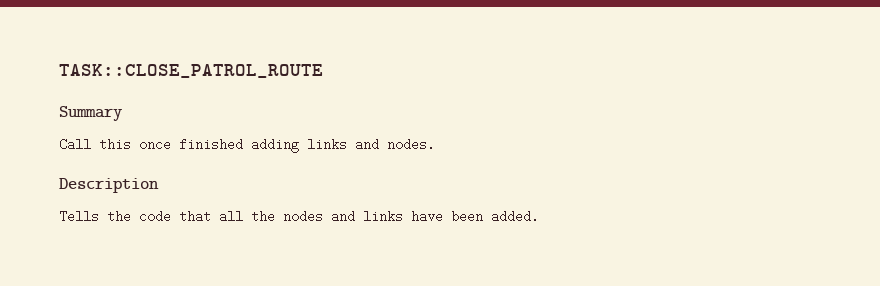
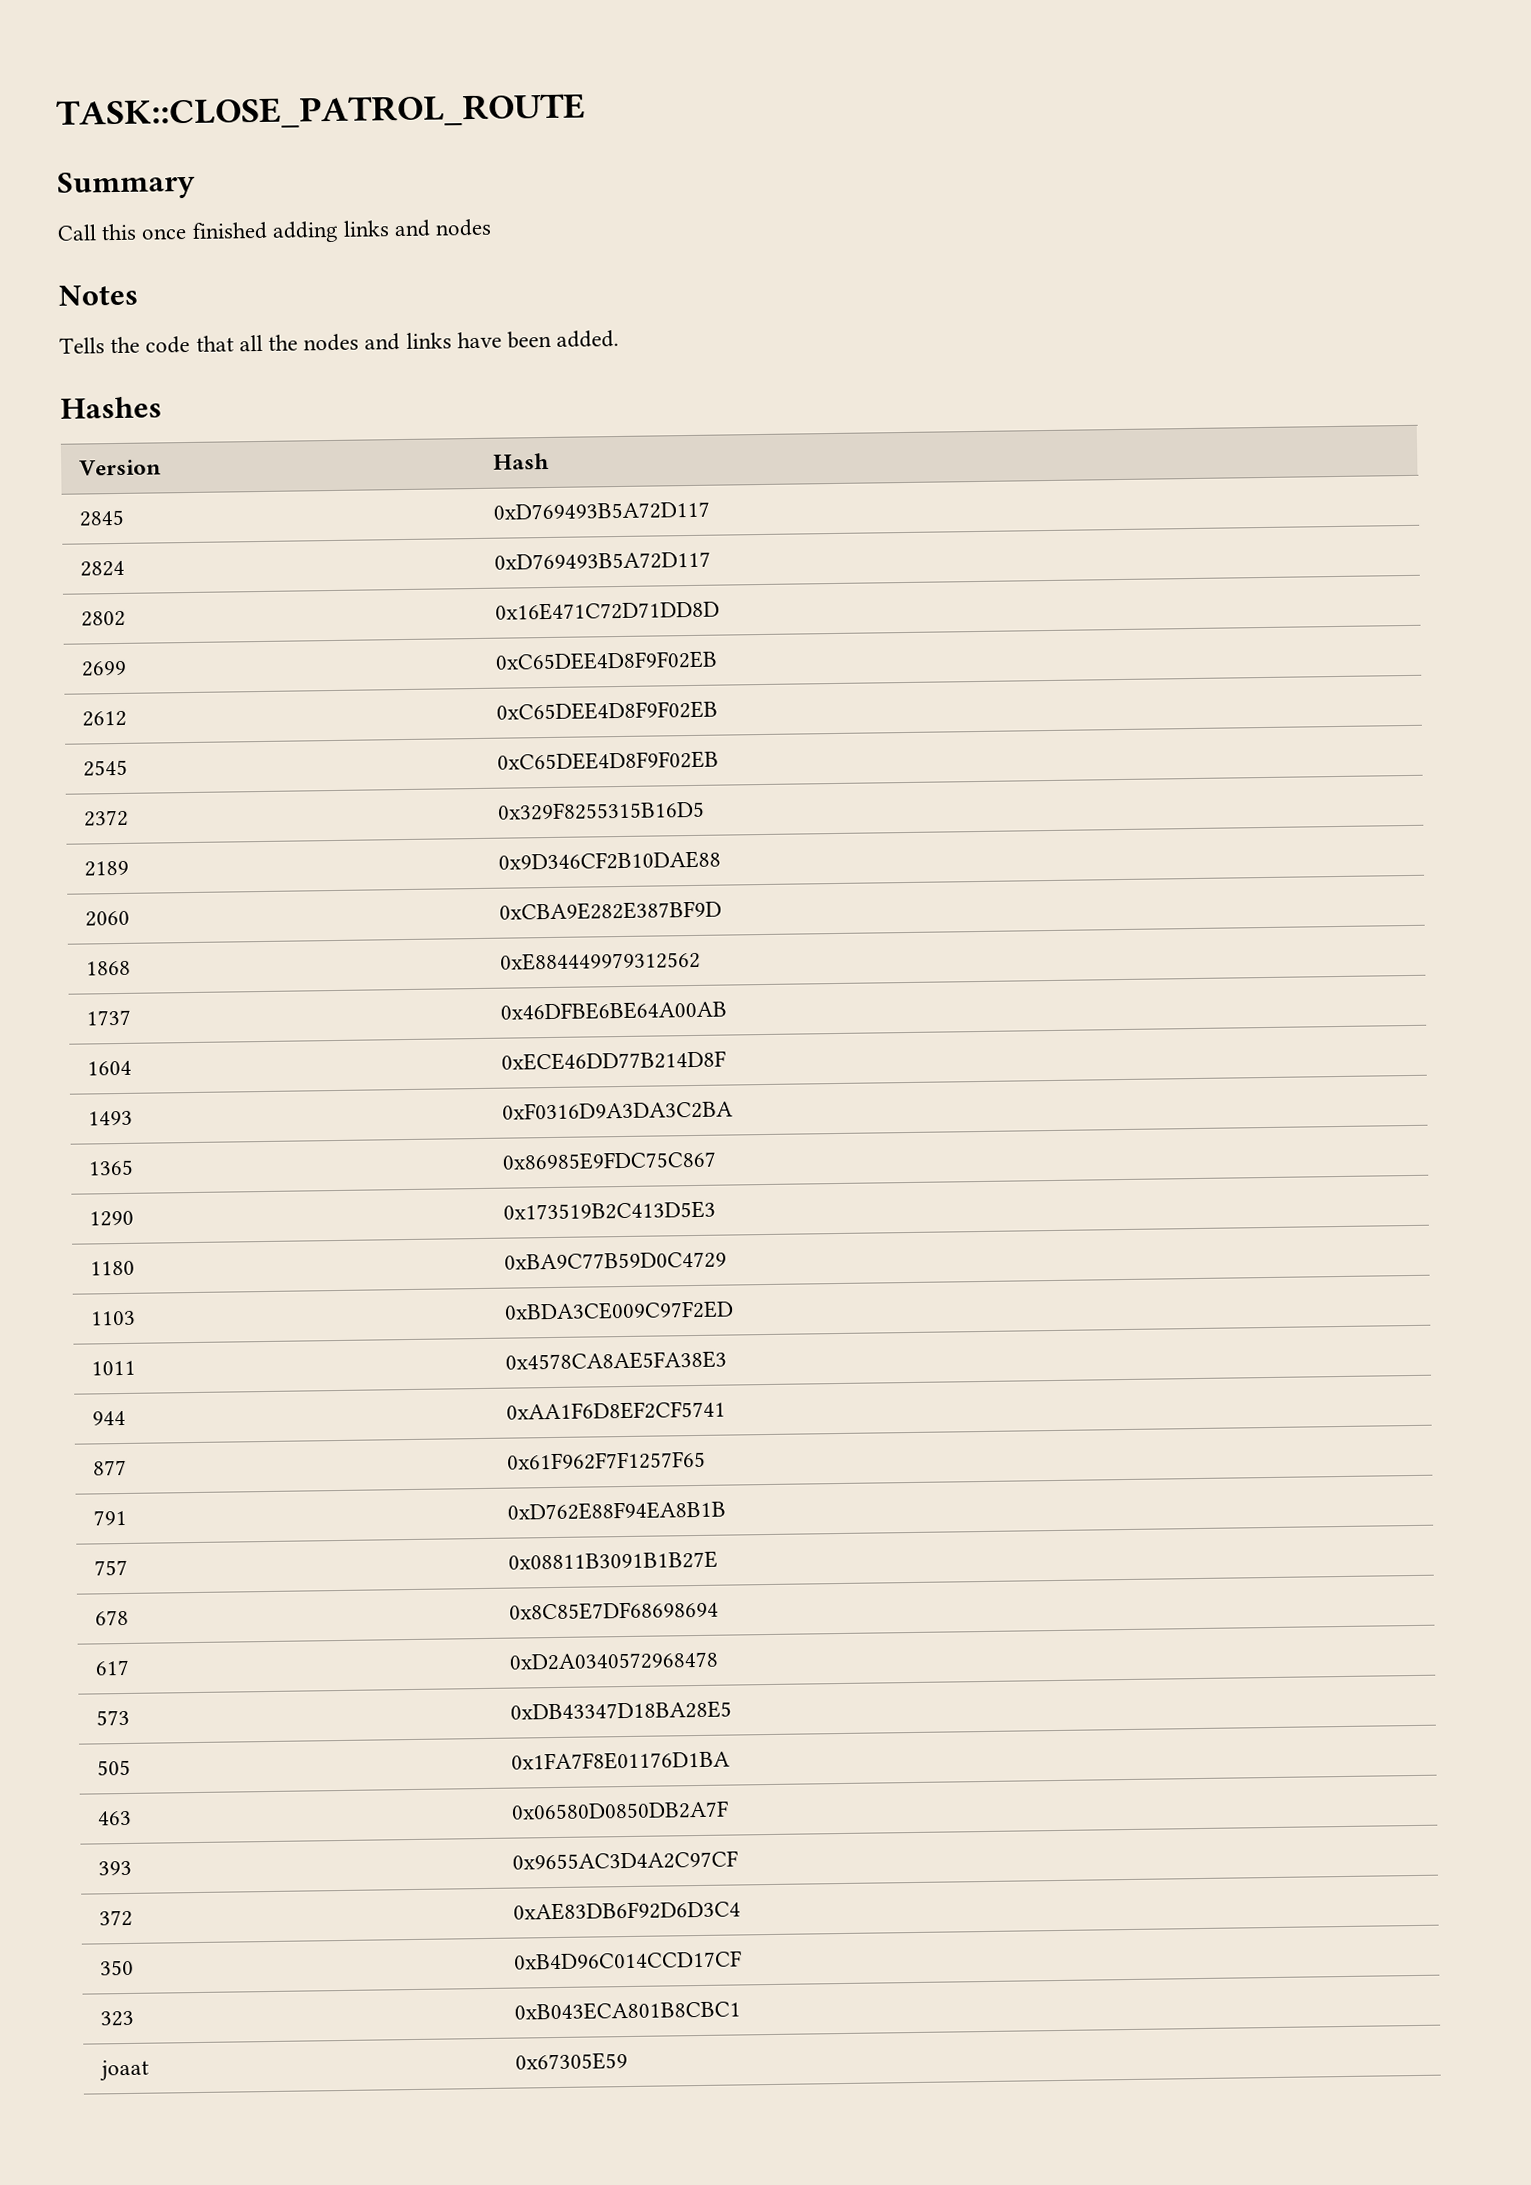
- Call this once finished adding links and nodes.
- Description
+ Call this once finished adding links and nodes
+ Notes
+ Hashes
+ Version | Hash
+ 2845 | 0xD769493B5A72D117
+ 2824 | 0xD769493B5A72D117
+ 2802 | 0x16E471C72D71DD8D
+ 2699 | 0xC65DEE4D8F9F02EB
+ 2612 | 0xC65DEE4D8F9F02EB
+ 2545 | 0xC65DEE4D8F9F02EB
+ 2372 | 0x329F8255315B16D5
+ 2189 | 0x9D346CF2B10DAE88
+ 2060 | 0xCBA9E282E387BF9D
+ 1868 | 0xE884449979312562
+ 1737 | 0x46DFBE6BE64A00AB
+ 1604 | 0xECE46DD77B214D8F
+ 1493 | 0xF0316D9A3DA3C2BA
+ 1365 | 0x86985E9FDC75C867
+ 1290 | 0x173519B2C413D5E3
+ 1180 | 0xBA9C77B59D0C4729
+ 1103 | 0xBDA3CE009C97F2ED
+ 1011 | 0x4578CA8AE5FA38E3
+ 944 | 0xAA1F6D8EF2CF5741
+ 877 | 0x61F962F7F1257F65
+ 791 | 0xD762E88F94EA8B1B
+ 757 | 0x08811B3091B1B27E
+ 678 | 0x8C85E7DF68698694
+ 617 | 0xD2A0340572968478
+ 573 | 0xDB43347D18BA28E5
+ 505 | 0x1FA7F8E01176D1BA
+ 463 | 0x06580D0850DB2A7F
+ 393 | 0x9655AC3D4A2C97CF
+ 372 | 0xAE83DB6F92D6D3C4
+ 350 | 0xB4D96C014CCD17CF
+ 323 | 0xB043ECA801B8CBC1
+ joaat | 0x67305E59

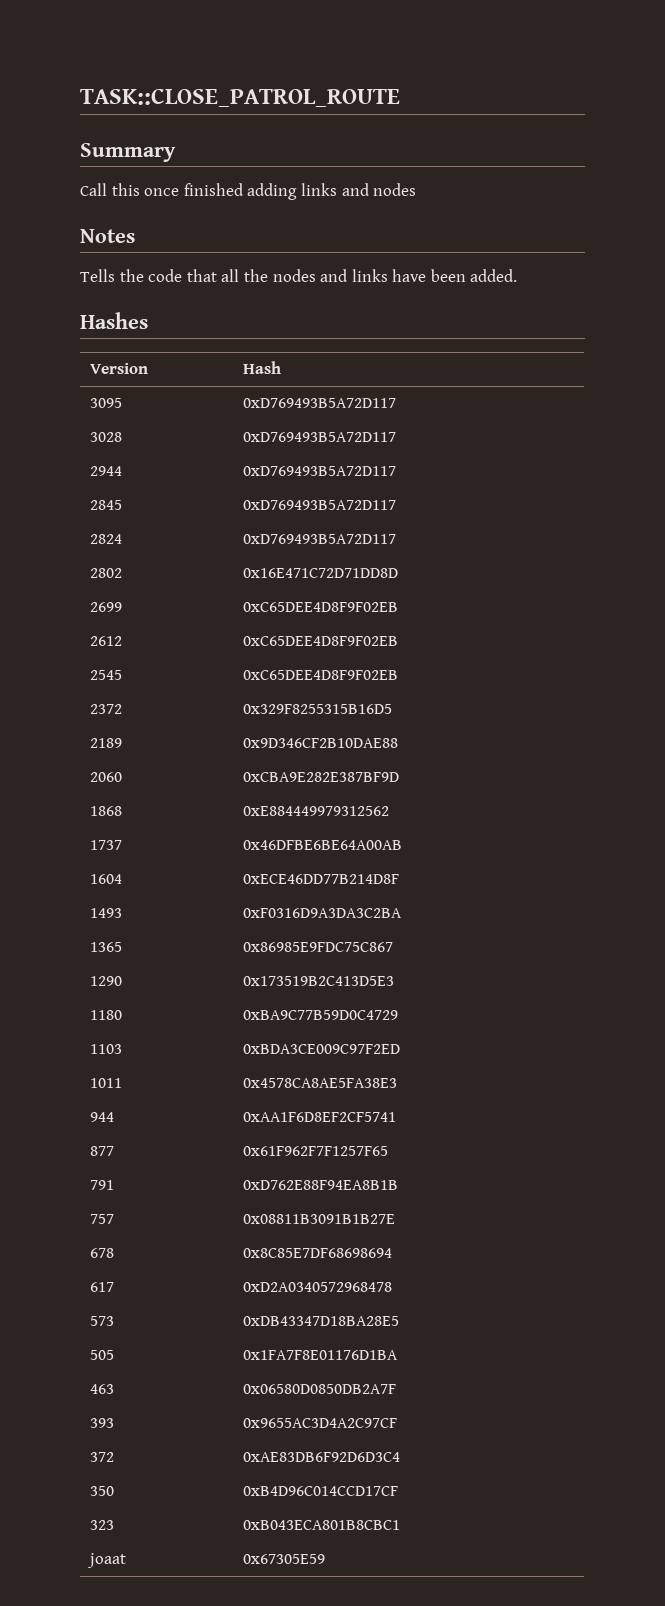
+ 3095 | 0xD769493B5A72D117
+ 3028 | 0xD769493B5A72D117
+ 2944 | 0xD769493B5A72D117

